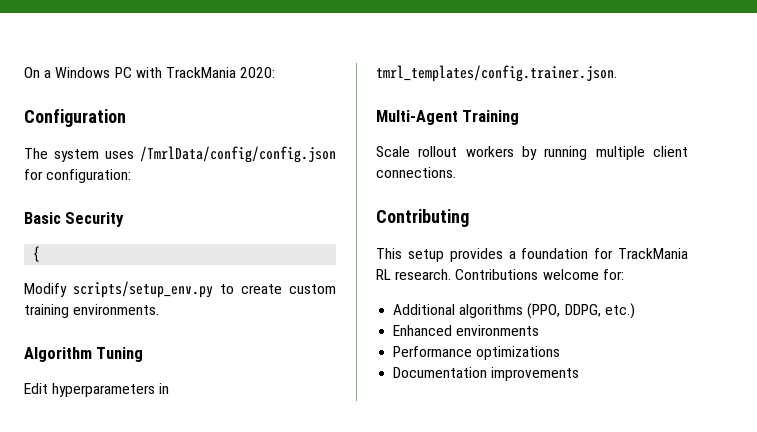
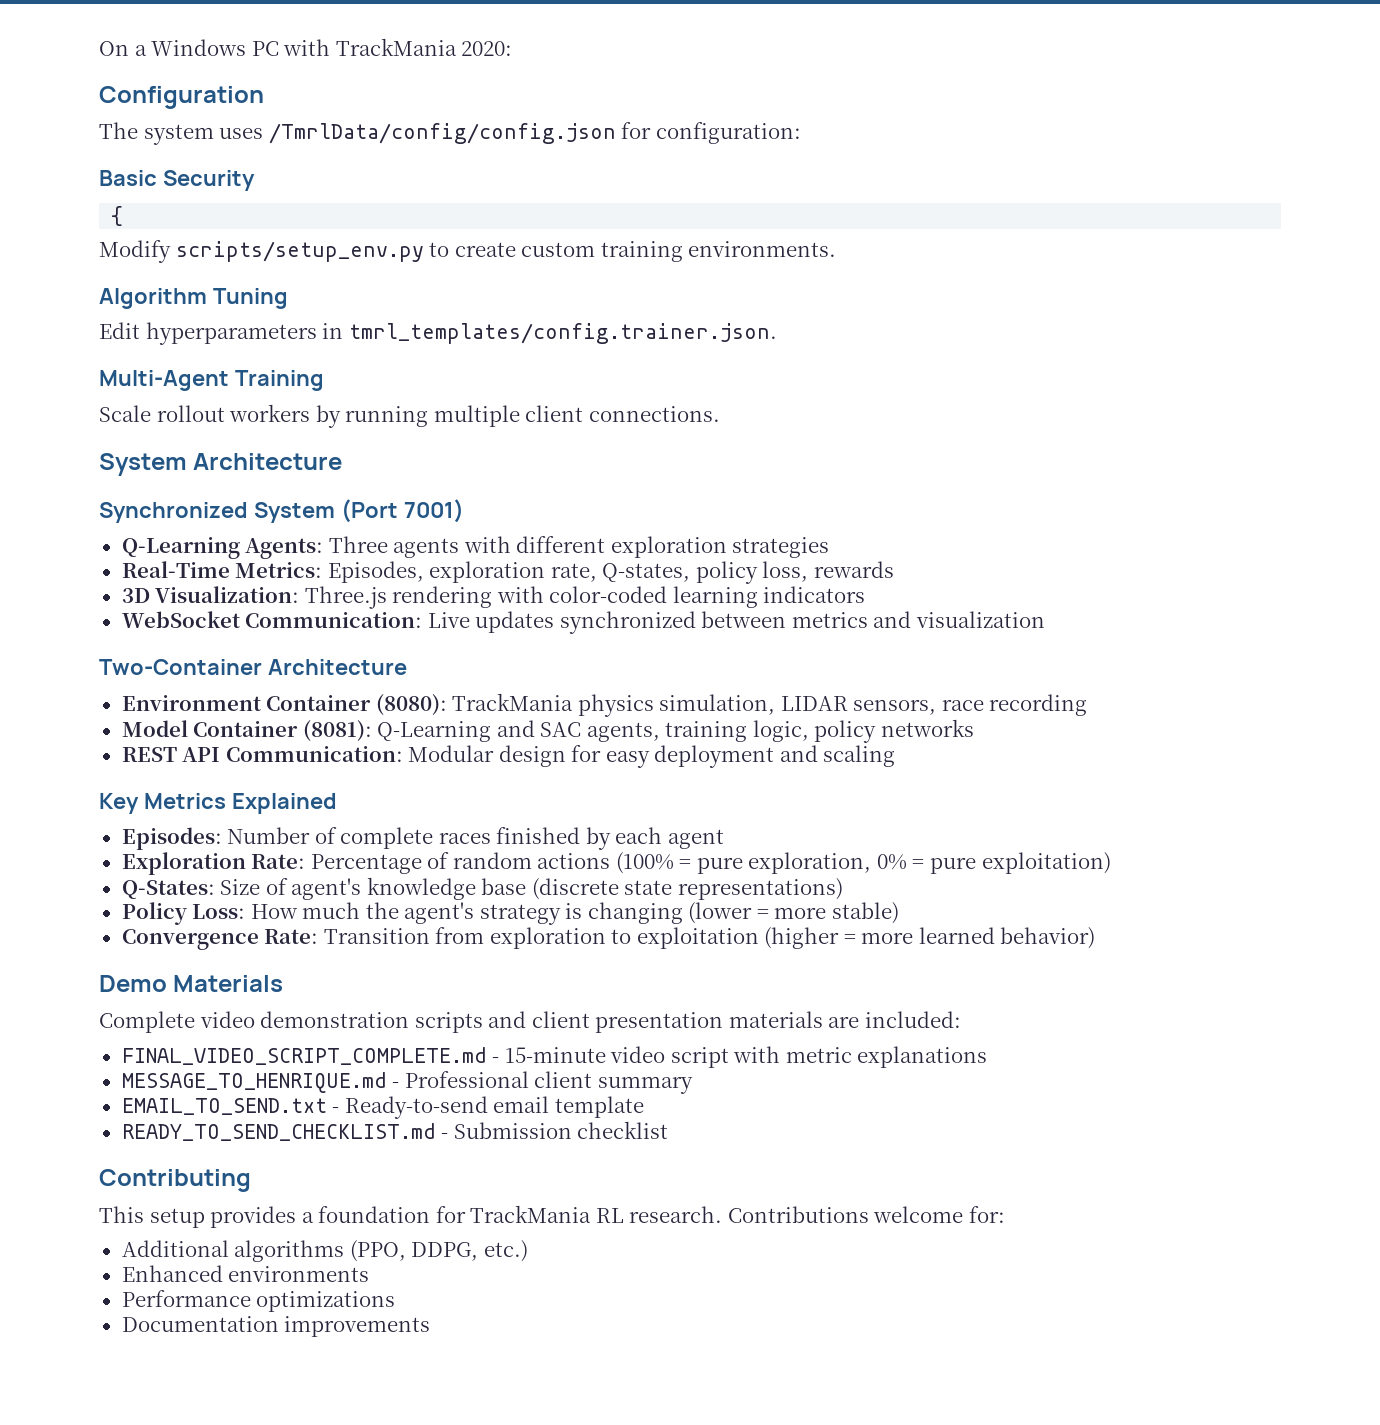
+ System Architecture
+ Synchronized System (Port 7001)
+ Q-Learning Agents: Three agents with different exploration strategies
+ Real-Time Metrics: Episodes, exploration rate, Q-states, policy loss, rewards
+ 3D Visualization: Three.js rendering with color-coded learning indicators
+ WebSocket Communication: Live updates synchronized between metrics and visualization
+ Two-Container Architecture
+ Environment Container (8080): TrackMania physics simulation, LIDAR sensors, race recording
+ Model Container (8081): Q-Learning and SAC agents, training logic, policy networks
+ REST API Communication: Modular design for easy deployment and scaling
+ Key Metrics Explained
+ Episodes: Number of complete races finished by each agent
+ Exploration Rate: Percentage of random actions (100% = pure exploration, 0% = pure exploitation)
+ Q-States: Size of agent's knowledge base (discrete state representations)
+ Policy Loss: How much the agent's strategy is changing (lower = more stable)
+ Convergence Rate: Transition from exploration to exploitation (higher = more learned behavior)
+ Demo Materials
+ Complete video demonstration scripts and client presentation materials are included:
+ FINAL_VIDEO_SCRIPT_COMPLETE.md - 15-minute video script with metric explanations
+ MESSAGE_TO_HENRIQUE.md - Professional client summary
+ EMAIL_TO_SEND.txt - Ready-to-send email template
+ READY_TO_SEND_CHECKLIST.md - Submission checklist

